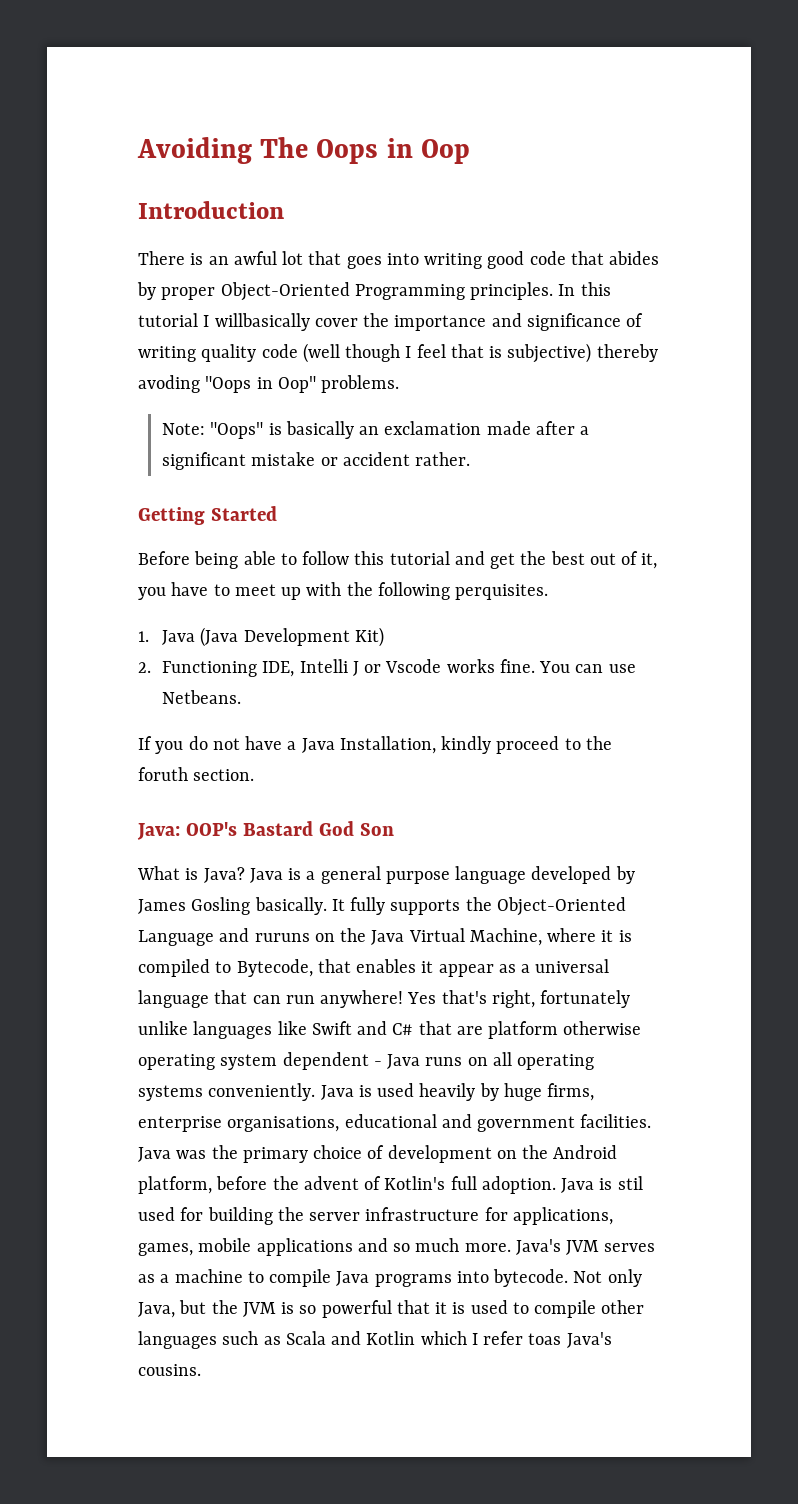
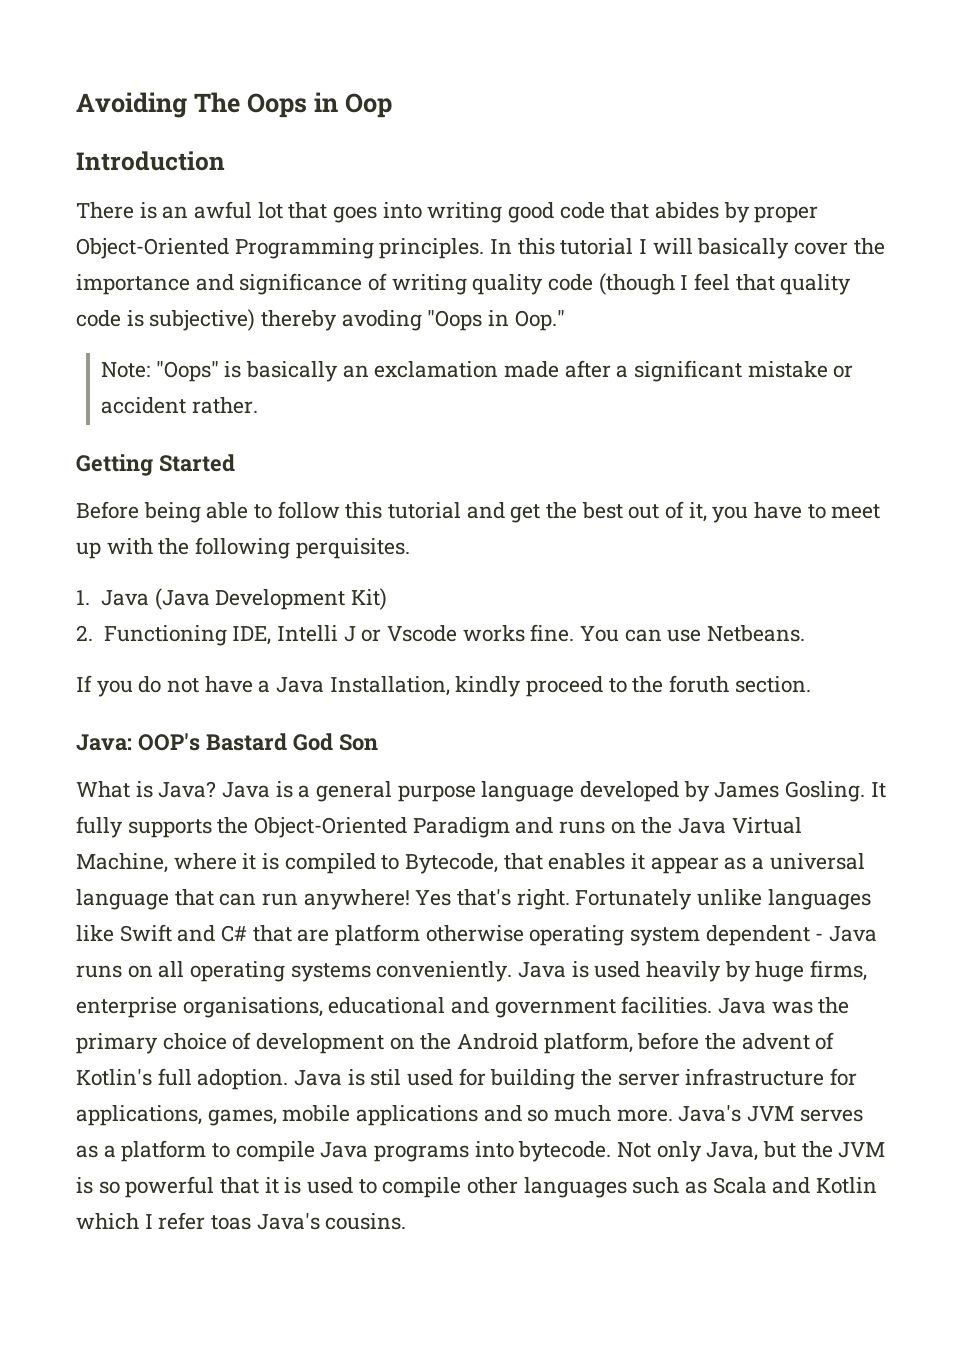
- In this tutorial I willbasically cover the importance and significance of writing quality code (well though I feel that is subjective) thereby avoding "Oops in Oop" problems.
+ In this tutorial I will basically cover the importance and significance of writing quality code (though I feel that quality code is subjective) thereby avoding "Oops in Oop."
- Java is a general purpose language developed by James Gosling basically.
+ Java is a general purpose language developed by James Gosling.
- It fully supports the Object-Oriented Language and ruruns on the Java Virtual Machine, where it is compiled to Bytecode, that enables it appear as a universal language that can run anywhere!
+ It fully supports the Object-Oriented Paradigm and runs on the Java Virtual Machine, where it is compiled to Bytecode, that enables it appear as a universal language that can run anywhere!
- Yes that's right, fortunately unlike languages like Swift and C# that are platform otherwise operating system dependent - Java runs on all operating systems conveniently.
+ Yes that's right. Fortunately unlike languages like Swift and C# that are platform otherwise operating system dependent - Java runs on all operating systems conveniently.
- Java's JVM serves as a machine to compile Java programs into bytecode.
+ Java's JVM serves as a platform to compile Java programs into bytecode.

